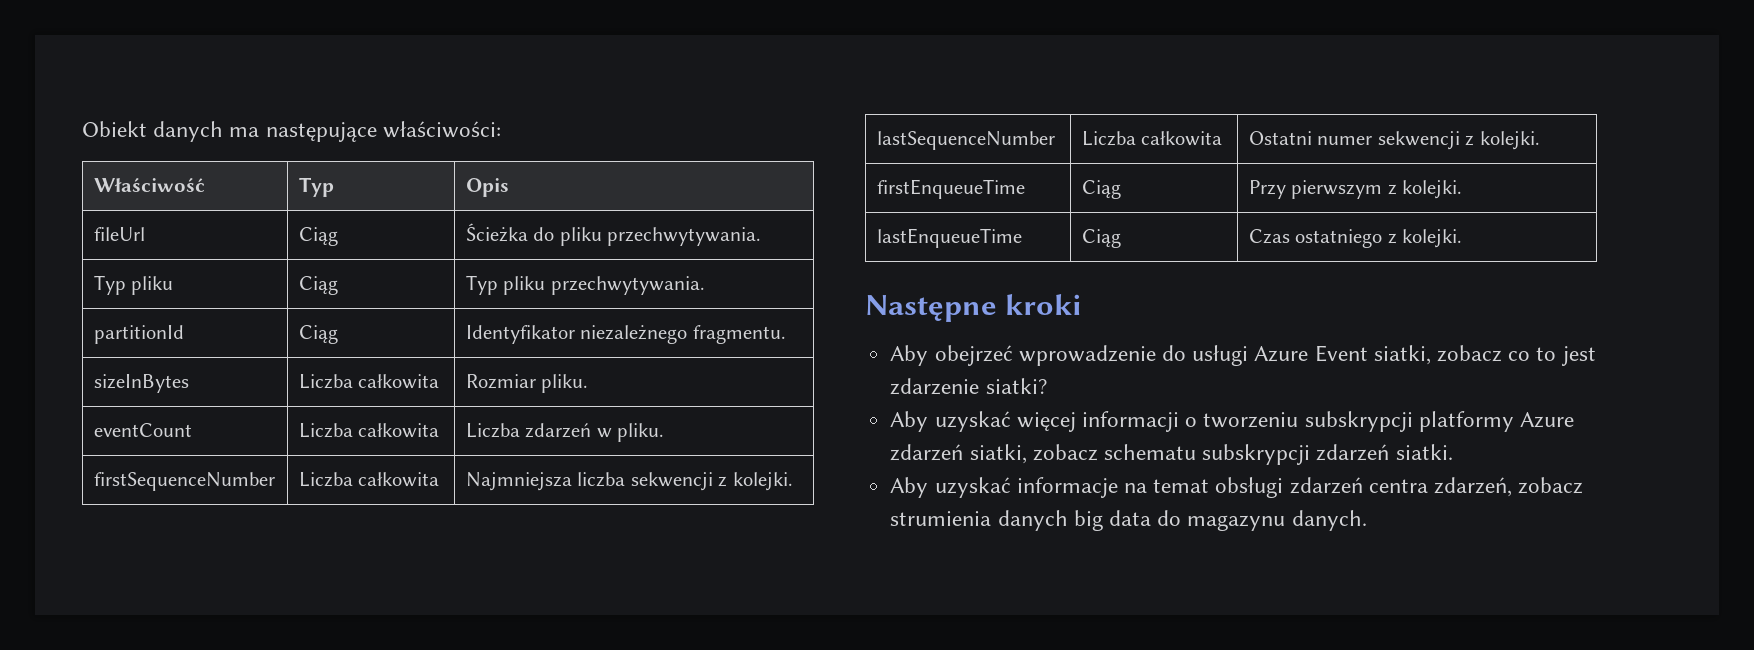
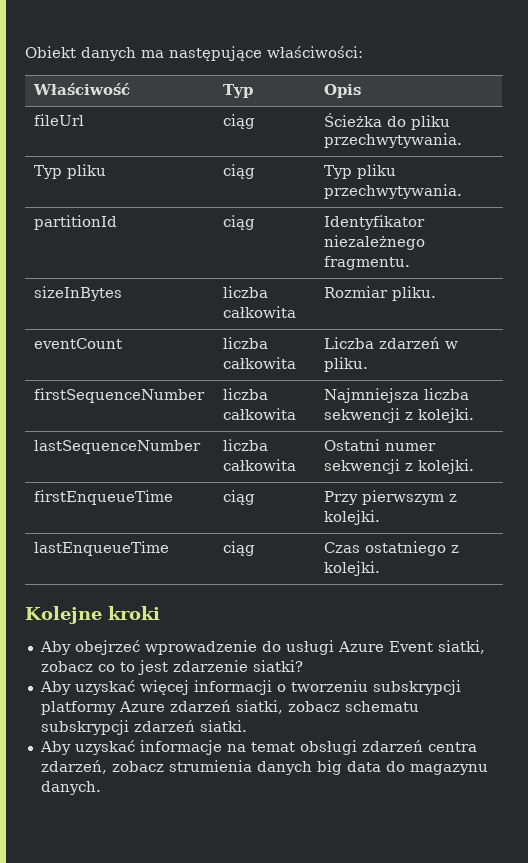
- fileUrl | Ciąg | Ścieżka do pliku przechwytywania.
+ fileUrl | ciąg | Ścieżka do pliku przechwytywania.
- Typ pliku | Ciąg | Typ pliku przechwytywania.
+ Typ pliku | ciąg | Typ pliku przechwytywania.
- partitionId | Ciąg | Identyfikator niezależnego fragmentu.
+ partitionId | ciąg | Identyfikator niezależnego fragmentu.
- sizeInBytes | Liczba całkowita | Rozmiar pliku.
+ sizeInBytes | liczba całkowita | Rozmiar pliku.
- eventCount | Liczba całkowita | Liczba zdarzeń w pliku.
+ eventCount | liczba całkowita | Liczba zdarzeń w pliku.
- firstSequenceNumber | Liczba całkowita | Najmniejsza liczba sekwencji z kolejki.
+ firstSequenceNumber | liczba całkowita | Najmniejsza liczba sekwencji z kolejki.
- lastSequenceNumber | Liczba całkowita | Ostatni numer sekwencji z kolejki.
+ lastSequenceNumber | liczba całkowita | Ostatni numer sekwencji z kolejki.
- firstEnqueueTime | Ciąg | Przy pierwszym z kolejki.
+ firstEnqueueTime | ciąg | Przy pierwszym z kolejki.
- lastEnqueueTime | Ciąg | Czas ostatniego z kolejki.
+ lastEnqueueTime | ciąg | Czas ostatniego z kolejki.
- Następne kroki
+ Kolejne kroki

